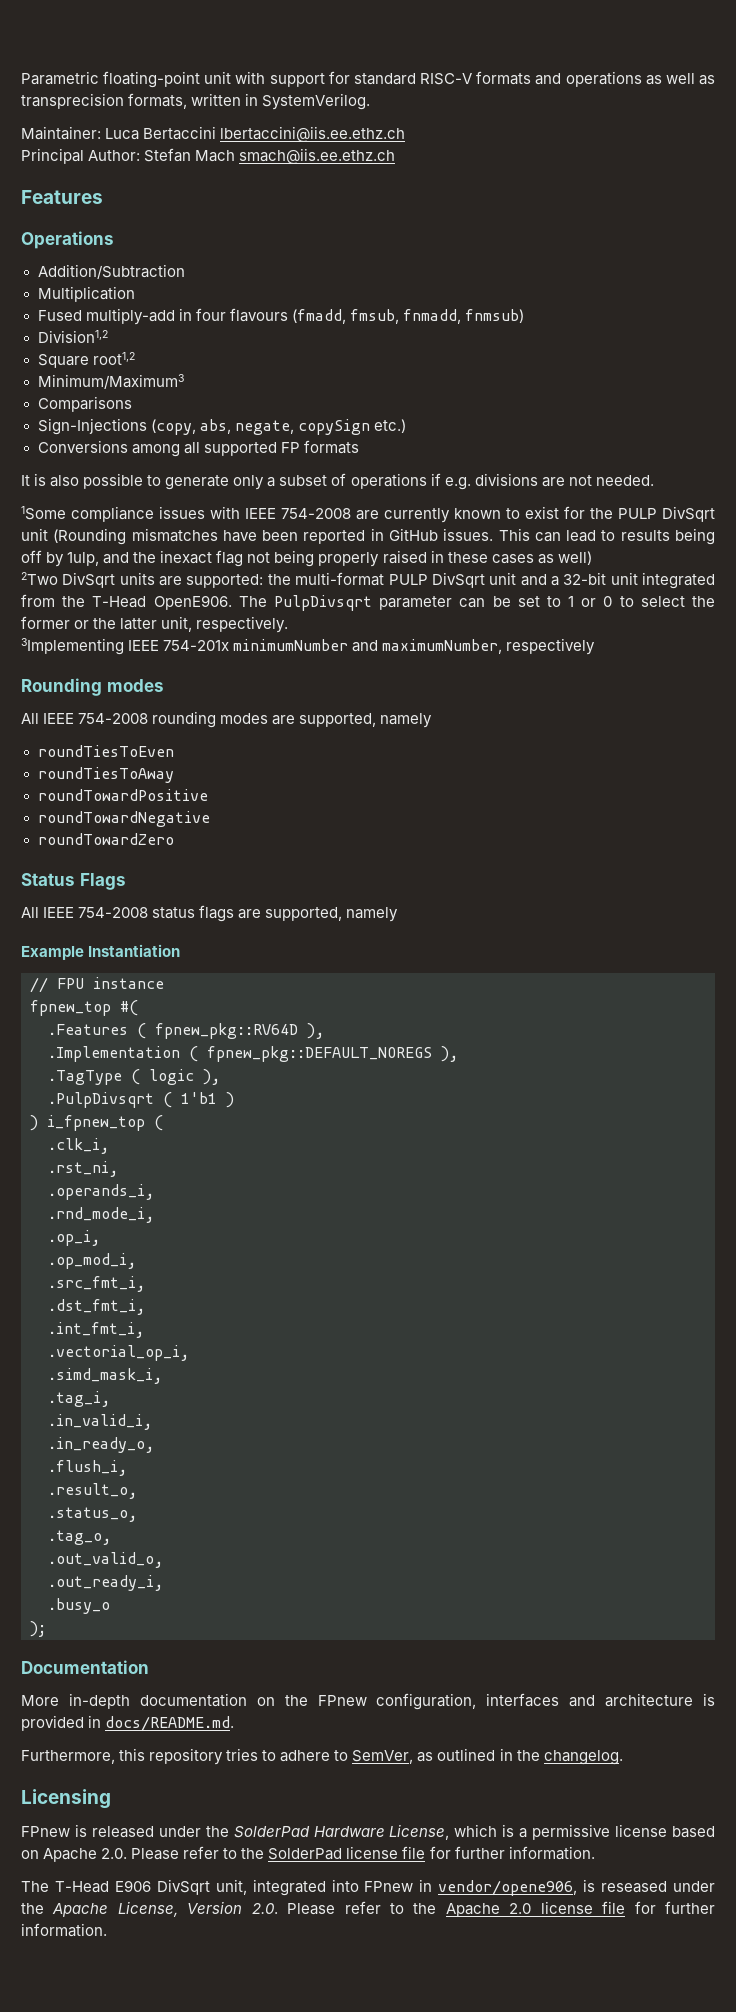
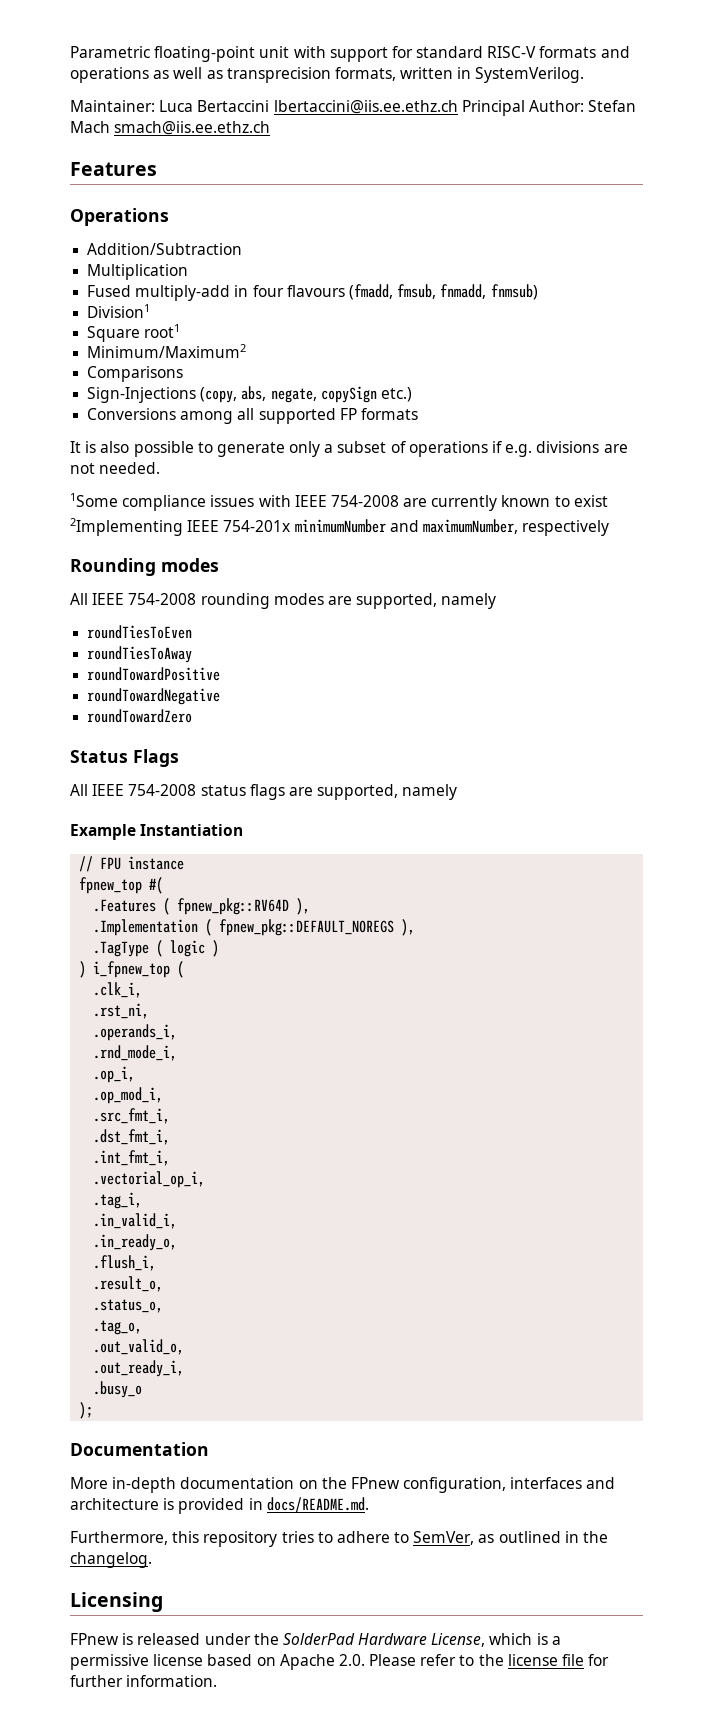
- Maintainer: Luca Bertaccini lbertaccini@iis.ee.ethz.ch
- Principal Author: Stefan Mach smach@iis.ee.ethz.ch
+ Maintainer: Luca Bertaccini lbertaccini@iis.ee.ethz.ch Principal Author: Stefan Mach smach@iis.ee.ethz.ch
- Division1,2
+ Division1
- Square root1,2
- Minimum/Maximum3
+ Square root1
+ Minimum/Maximum2
- 1Some compliance issues with IEEE 754-2008 are currently known to exist for the PULP DivSqrt unit (Rounding mismatches have been reported in GitHub issues. This can lead to results being off by 1ulp, and the inexact flag not being properly raised in these cases as well)
- 2Two DivSqrt units are supported: the multi-format PULP DivSqrt unit and a 32-bit unit integrated from the T-Head OpenE906. The PulpDivsqrt parameter can be set to 1 or 0 to select the former or the latter unit, respectively.
- 3Implementing IEEE 754-201x minimumNumber and maximumNumber, respectively
+ 1Some compliance issues with IEEE 754-2008 are currently known to exist
+ 2Implementing IEEE 754-201x minimumNumber and maximumNumber, respectively
- .TagType ( logic ),
- .PulpDivsqrt ( 1'b1 )
+ .TagType ( logic )
- .simd_mask_i,
- FPnew is released under the SolderPad Hardware License, which is a permissive license based on Apache 2.0. Please refer to the SolderPad license file for further information.
- The T-Head E906 DivSqrt unit, integrated into FPnew in vendor/opene906, is reseased under the Apache License, Version 2.0. Please refer to the Apache 2.0 license file for further information.
+ FPnew is released under the SolderPad Hardware License, which is a permissive license based on Apache 2.0. Please refer to the license file for further information.

